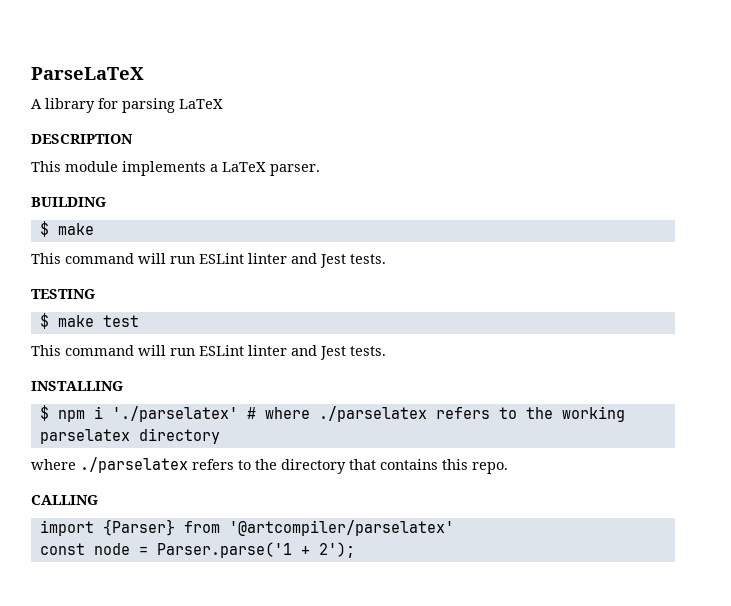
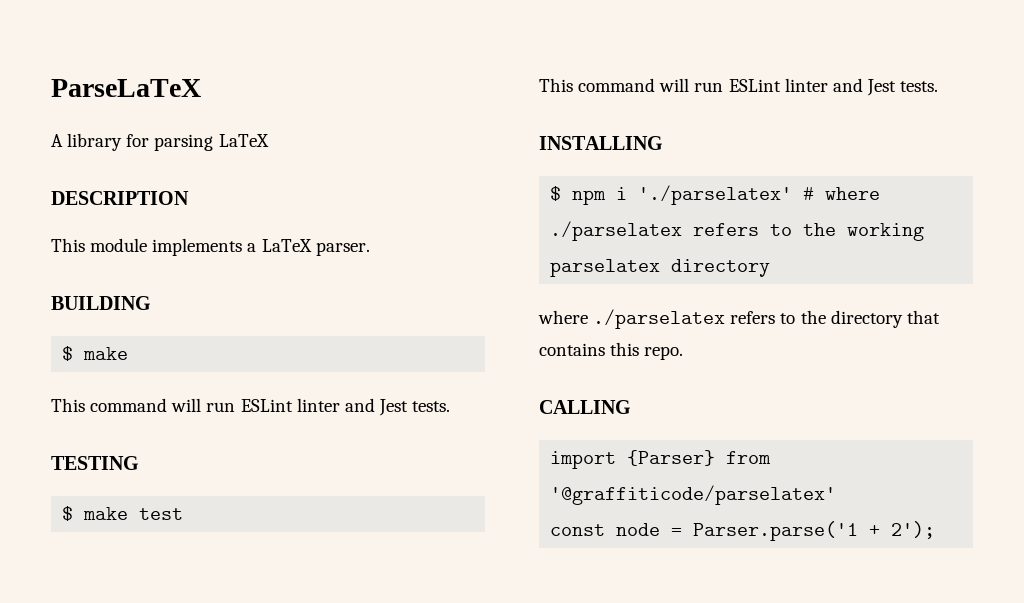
- import {Parser} from '@artcompiler/parselatex'
+ import {Parser} from '@graffiticode/parselatex'

